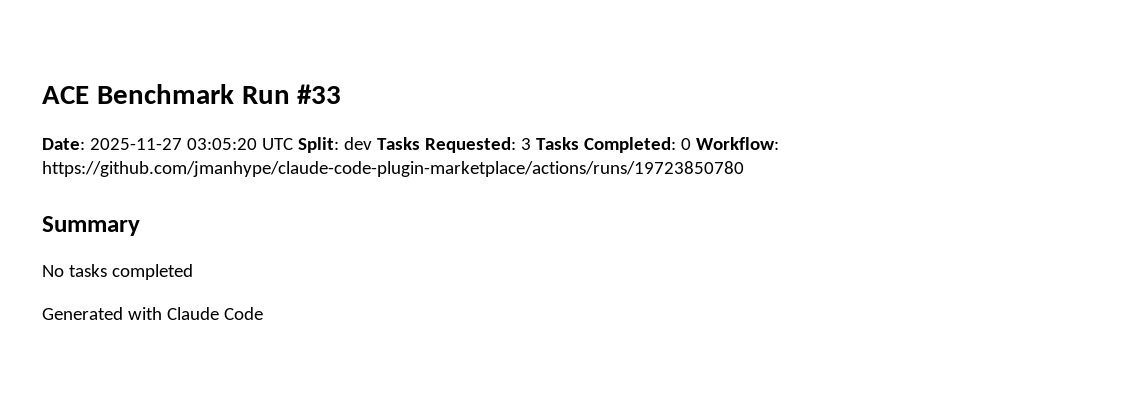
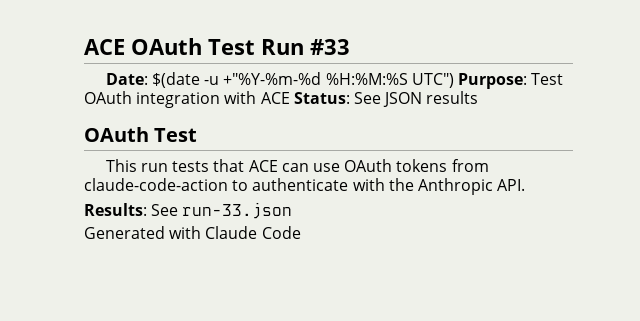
- ACE Benchmark Run #33
+ ACE OAuth Test Run #33
- Date: 2025-11-27 03:05:20 UTC Split: dev Tasks Requested: 3 Tasks Completed: 0 Workflow: https://github.com/jmanhype/claude-code-plugin-marketplace/actions/runs/19723850780
- Summary
- No tasks completed
+ Date: $(date -u +"%Y-%m-%d %H:%M:%S UTC") Purpose: Test OAuth integration with ACE Status: See JSON results
+ OAuth Test
+ This run tests that ACE can use OAuth tokens from claude-code-action to authenticate with the Anthropic API.
+ Results: See run-33.json

